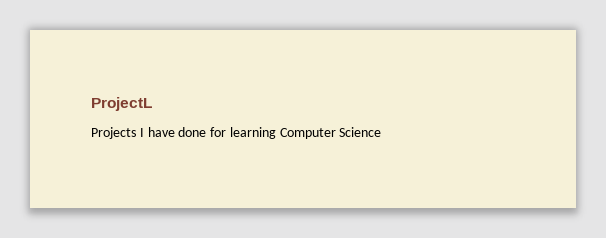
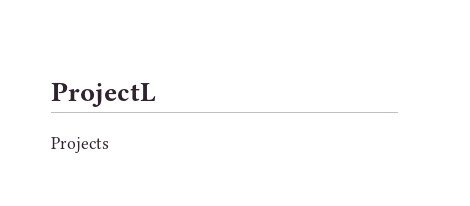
- Projects I have done for learning Computer Science
+ Projects

